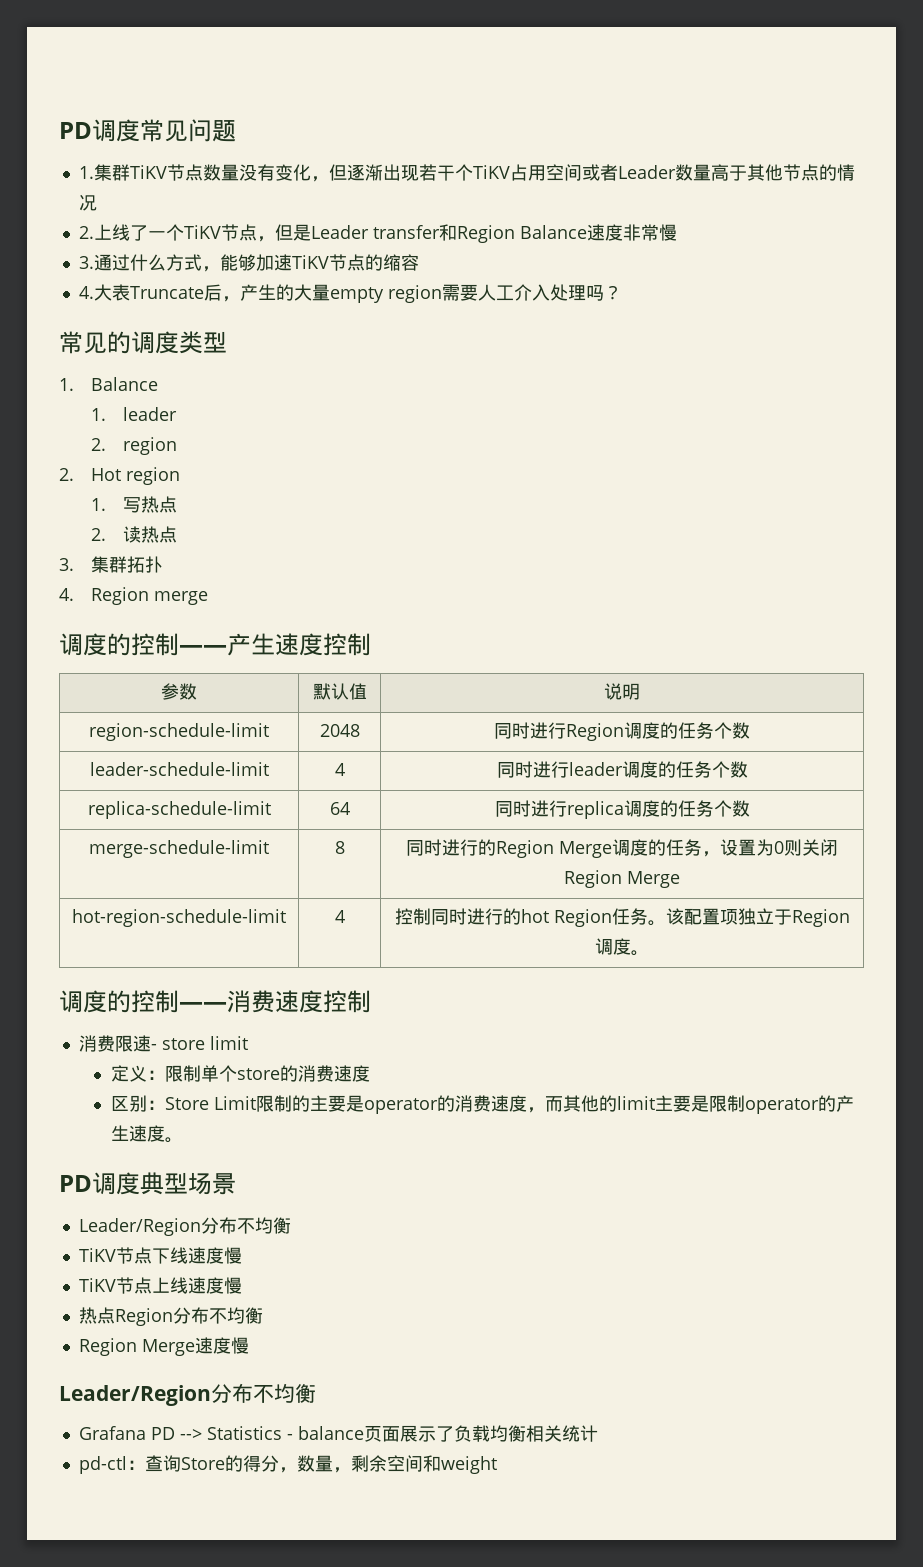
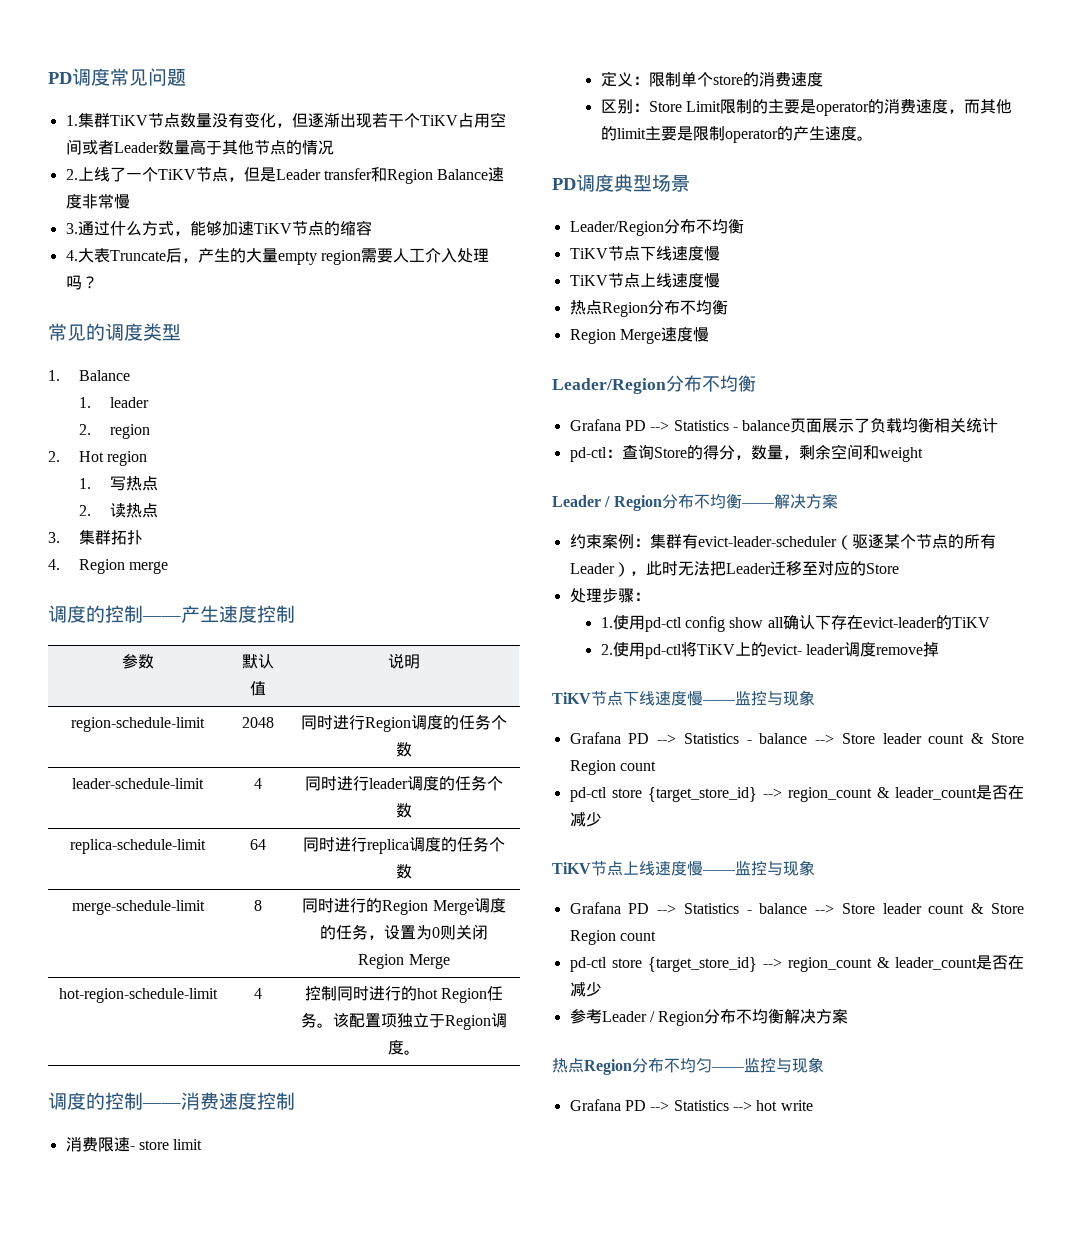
+ Leader / Region分布不均衡——解决方案
+ 约束案例：集群有evict-leader-scheduler（驱逐某个节点的所有Leader），此时无法把Leader迁移至对应的Store
+ 处理步骤：
+ 1.使用pd-ctl config show all确认下存在evict-leader的TiKV
+ 2.使用pd-ctl将TiKV上的evict- leader调度remove掉
+ TiKV节点下线速度慢——监控与现象
+ Grafana PD --> Statistics - balance --> Store leader count & Store Region count
+ pd-ctl store {target_store_id} --> region_count & leader_count是否在减少
+ TiKV节点上线速度慢——监控与现象
+ Grafana PD --> Statistics - balance --> Store leader count & Store Region count
+ pd-ctl store {target_store_id} --> region_count & leader_count是否在减少
+ 参考Leader / Region分布不均衡解决方案
+ 热点Region分布不均匀——监控与现象
+ Grafana PD --> Statistics --> hot write

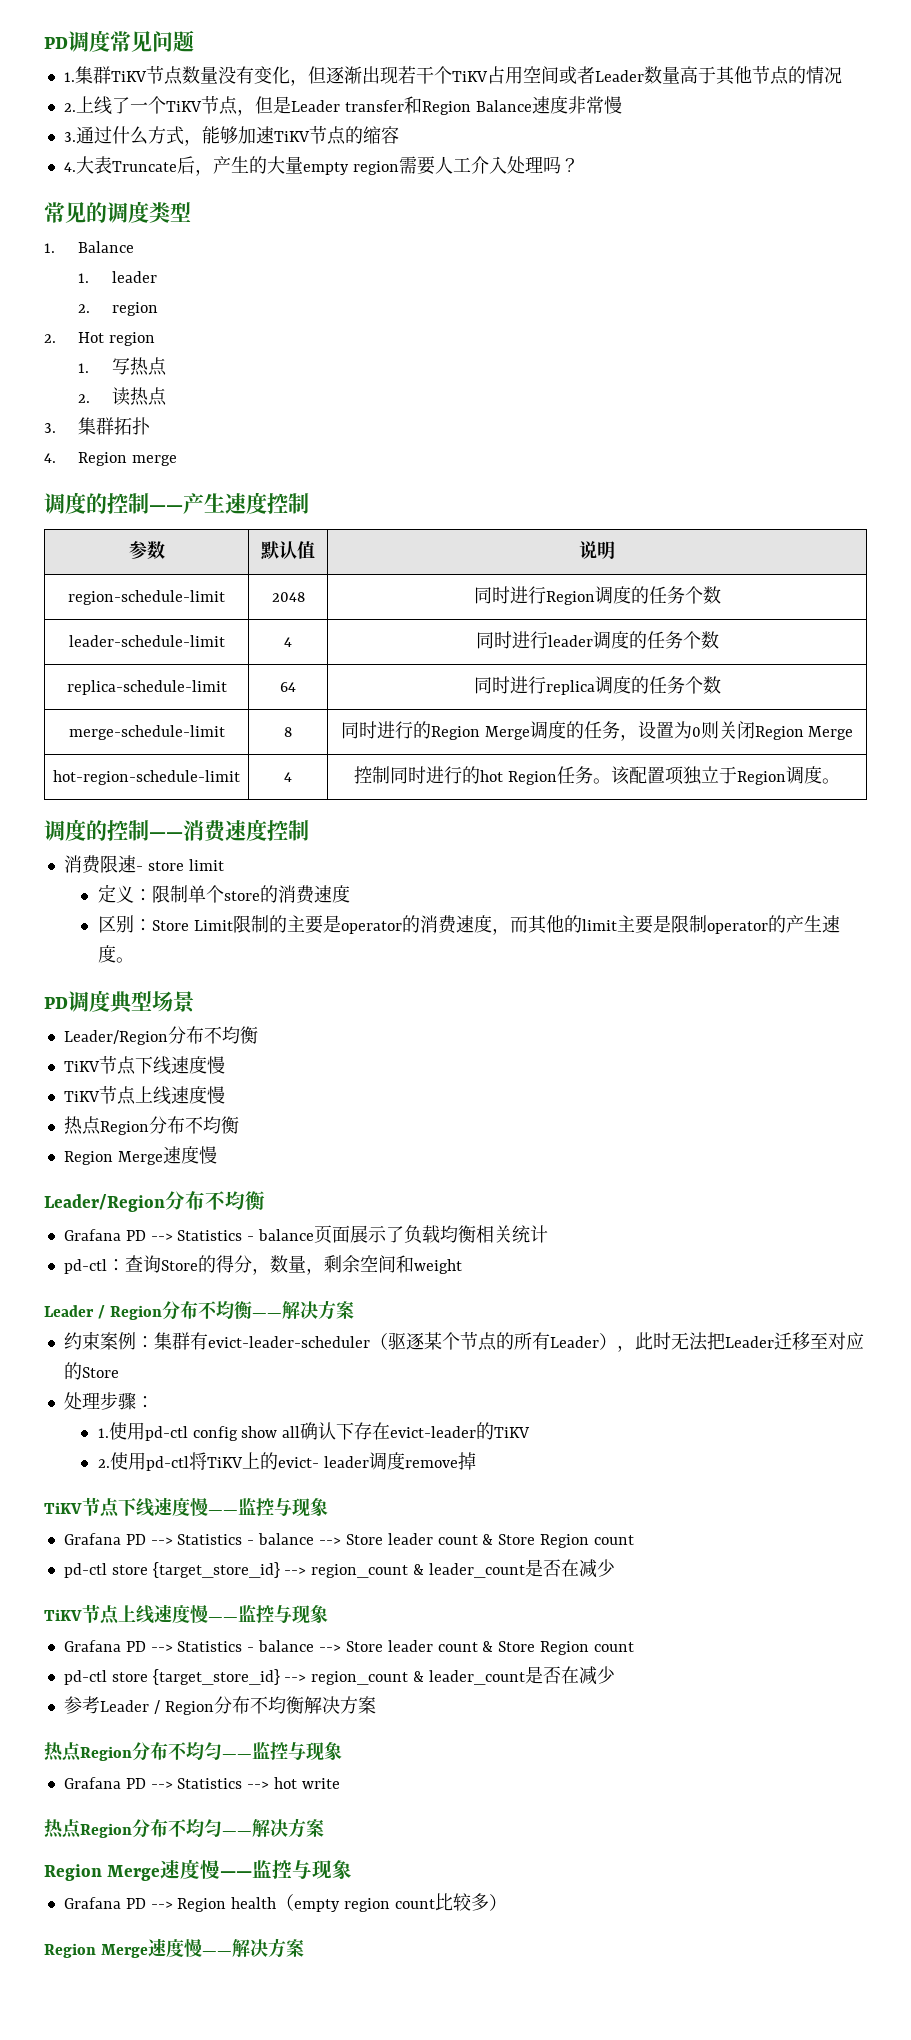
+ 热点Region分布不均匀——解决方案
+ Region Merge速度慢——监控与现象
+ Grafana PD --> Region health（empty region count比较多）
+ Region Merge速度慢——解决方案

